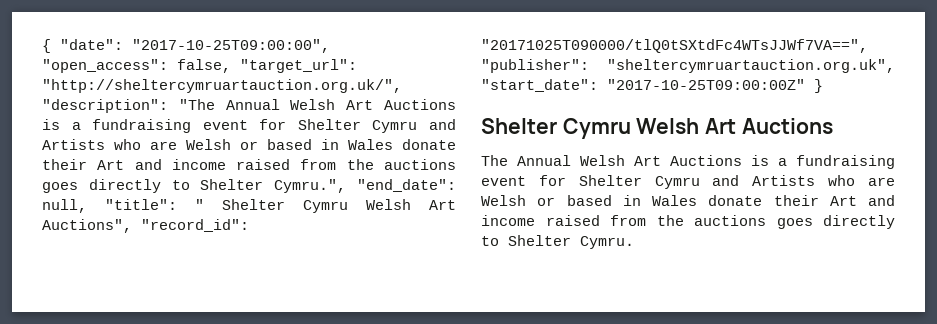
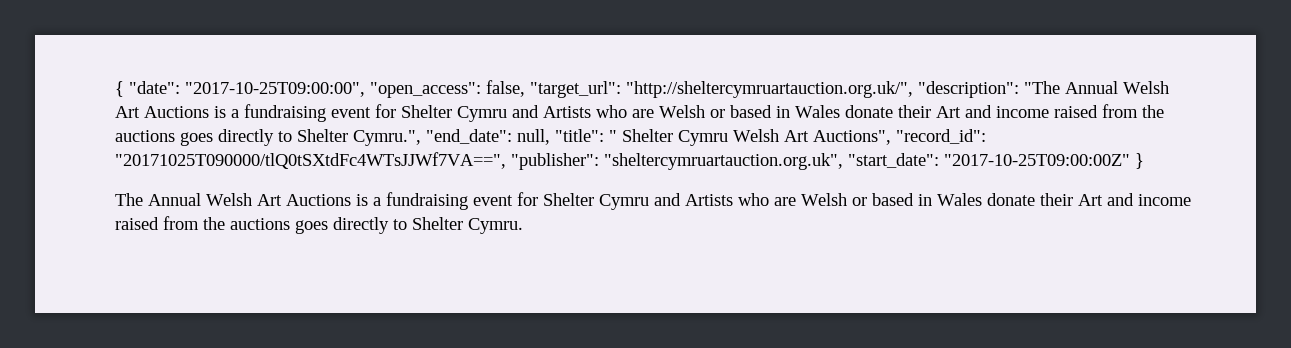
- Shelter Cymru Welsh Art Auctions

